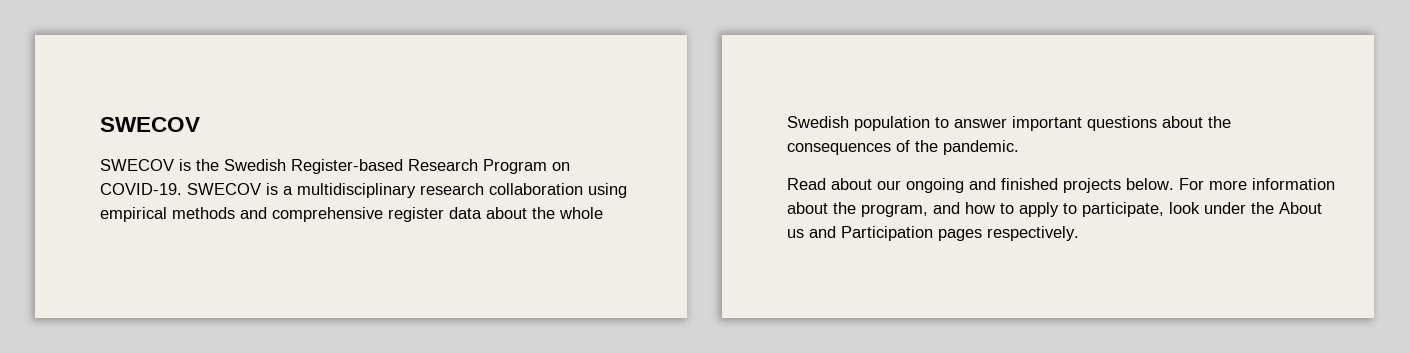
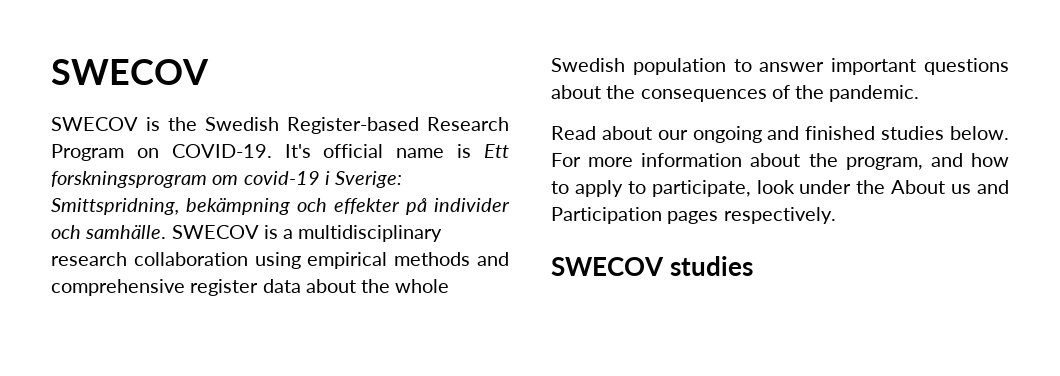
+ It's official name is Ett forskningsprogram om covid-19 i Sverige: Smittspridning, bekämpning och effekter på individer och samhälle.
- Read about our ongoing and finished projects below.
+ Read about our ongoing and finished studies below.
+ SWECOV studies

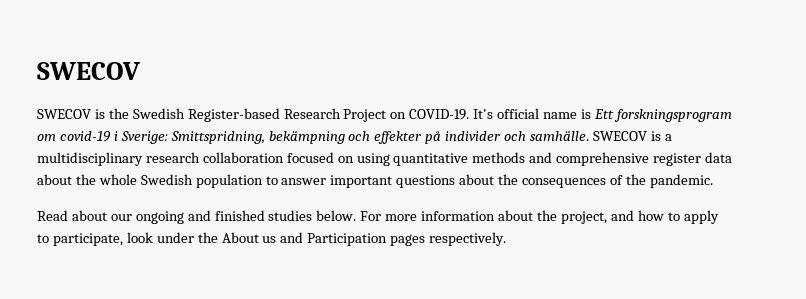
- SWECOV is the Swedish Register-based Research Program on COVID-19.
+ SWECOV is the Swedish Register-based Research Project on COVID-19.
- SWECOV is a multidisciplinary research collaboration using empirical methods and comprehensive register data about the whole Swedish population to answer important questions about the consequences of the pandemic.
+ SWECOV is a multidisciplinary research collaboration focused on using quantitative methods and comprehensive register data about the whole Swedish population to answer important questions about the consequences of the pandemic.
- For more information about the program, and how to apply to participate, look under the About us and Participation pages respectively.
+ For more information about the project, and how to apply to participate, look under the About us and Participation pages respectively.
- SWECOV studies

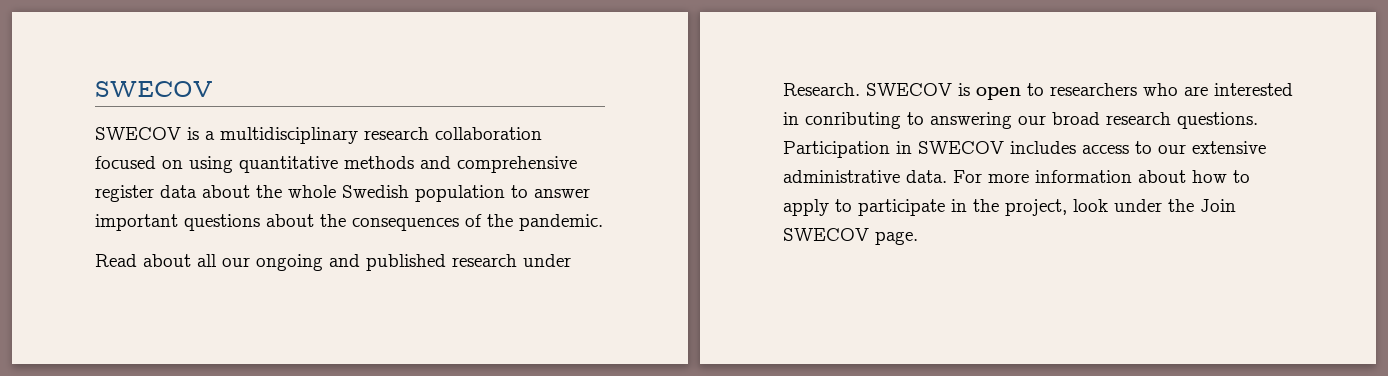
- SWECOV is the Swedish Register-based Research Project on COVID-19. It's official name is Ett forskningsprogram om covid-19 i Sverige: Smittspridning, bekämpning och effekter på individer och samhälle. SWECOV is a multidisciplinary research collaboration focused on using quantitative methods and comprehensive register data about the whole Swedish population to answer important questions about the consequences of the pandemic.
+ SWECOV is a multidisciplinary research collaboration focused on using quantitative methods and comprehensive register data about the whole Swedish population to answer important questions about the consequences of the pandemic.
- Read about our ongoing and finished studies below.
+ Read about all our ongoing and published research under Research. SWECOV is open to researchers who are interested in conributing to answering our broad research questions. Participation in SWECOV includes access to our extensive administrative data.
- For more information about the project, and how to apply to participate, look under the About us and Participation pages respectively.
+ For more information about how to apply to participate in the project, look under the Join SWECOV page.

